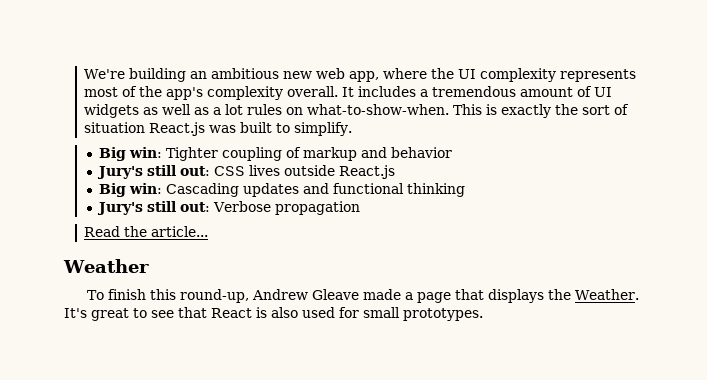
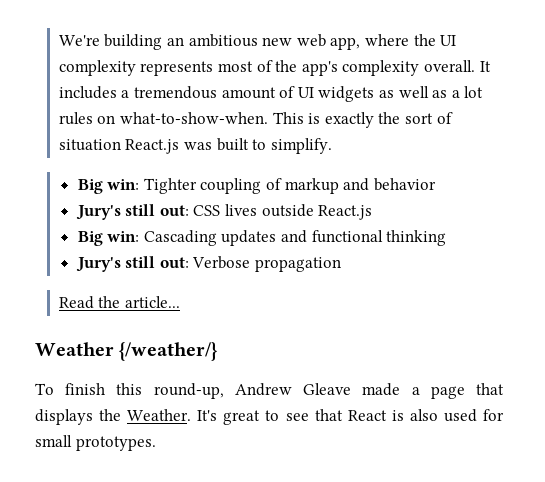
- Weather
+ Weather {/weather/}

